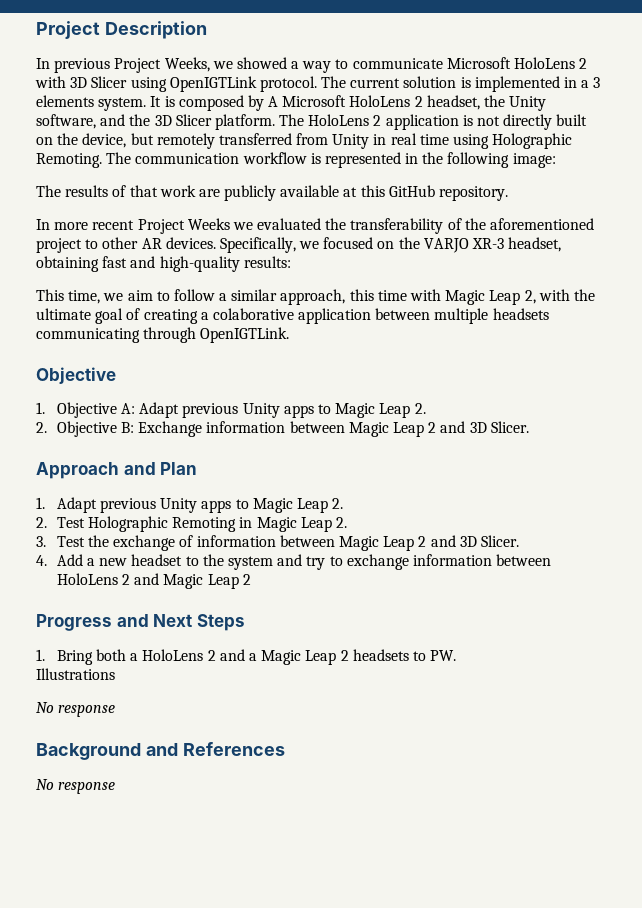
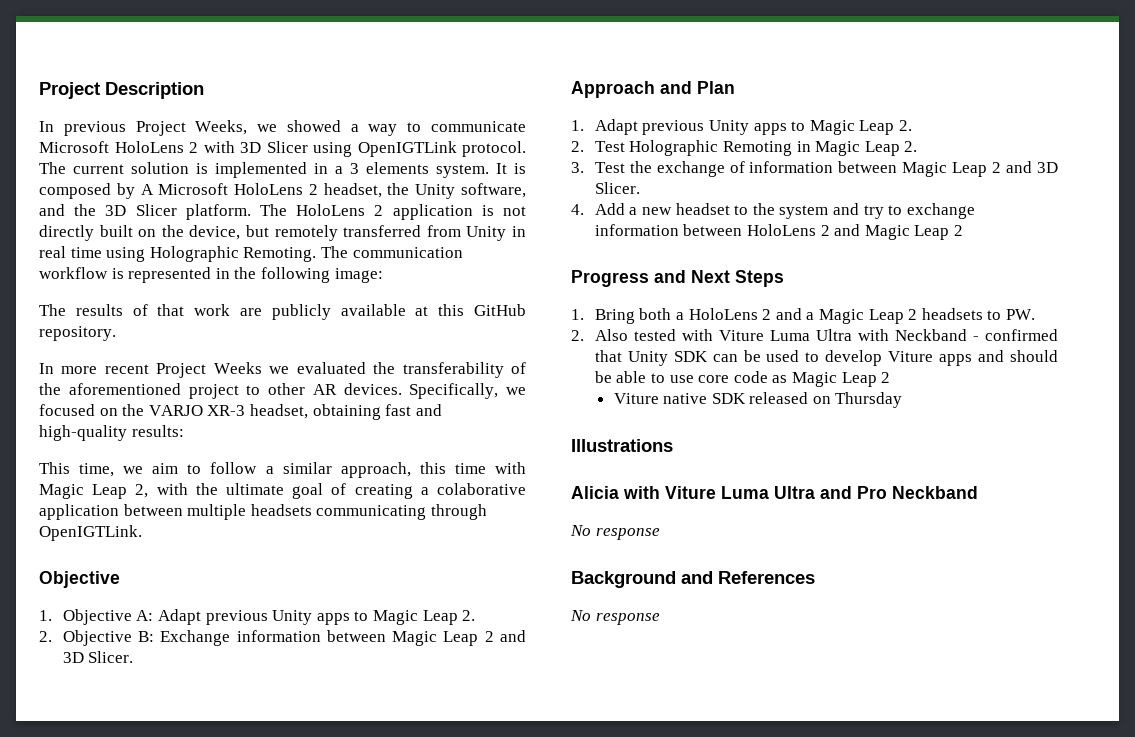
+ 2. Also tested with Viture Luma Ultra with Neckband - confirmed that Unity SDK can be used to develop Viture apps and should be able to use core code as Magic Leap 2
+ Viture native SDK released on Thursday
  Illustrations
+ Alicia with Viture Luma Ultra and Pro Neckband

